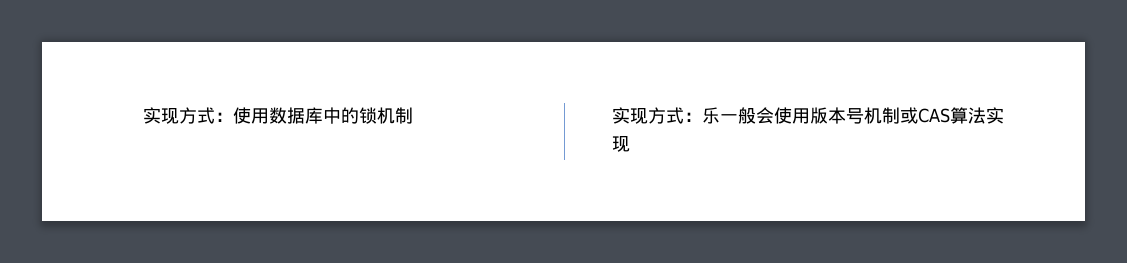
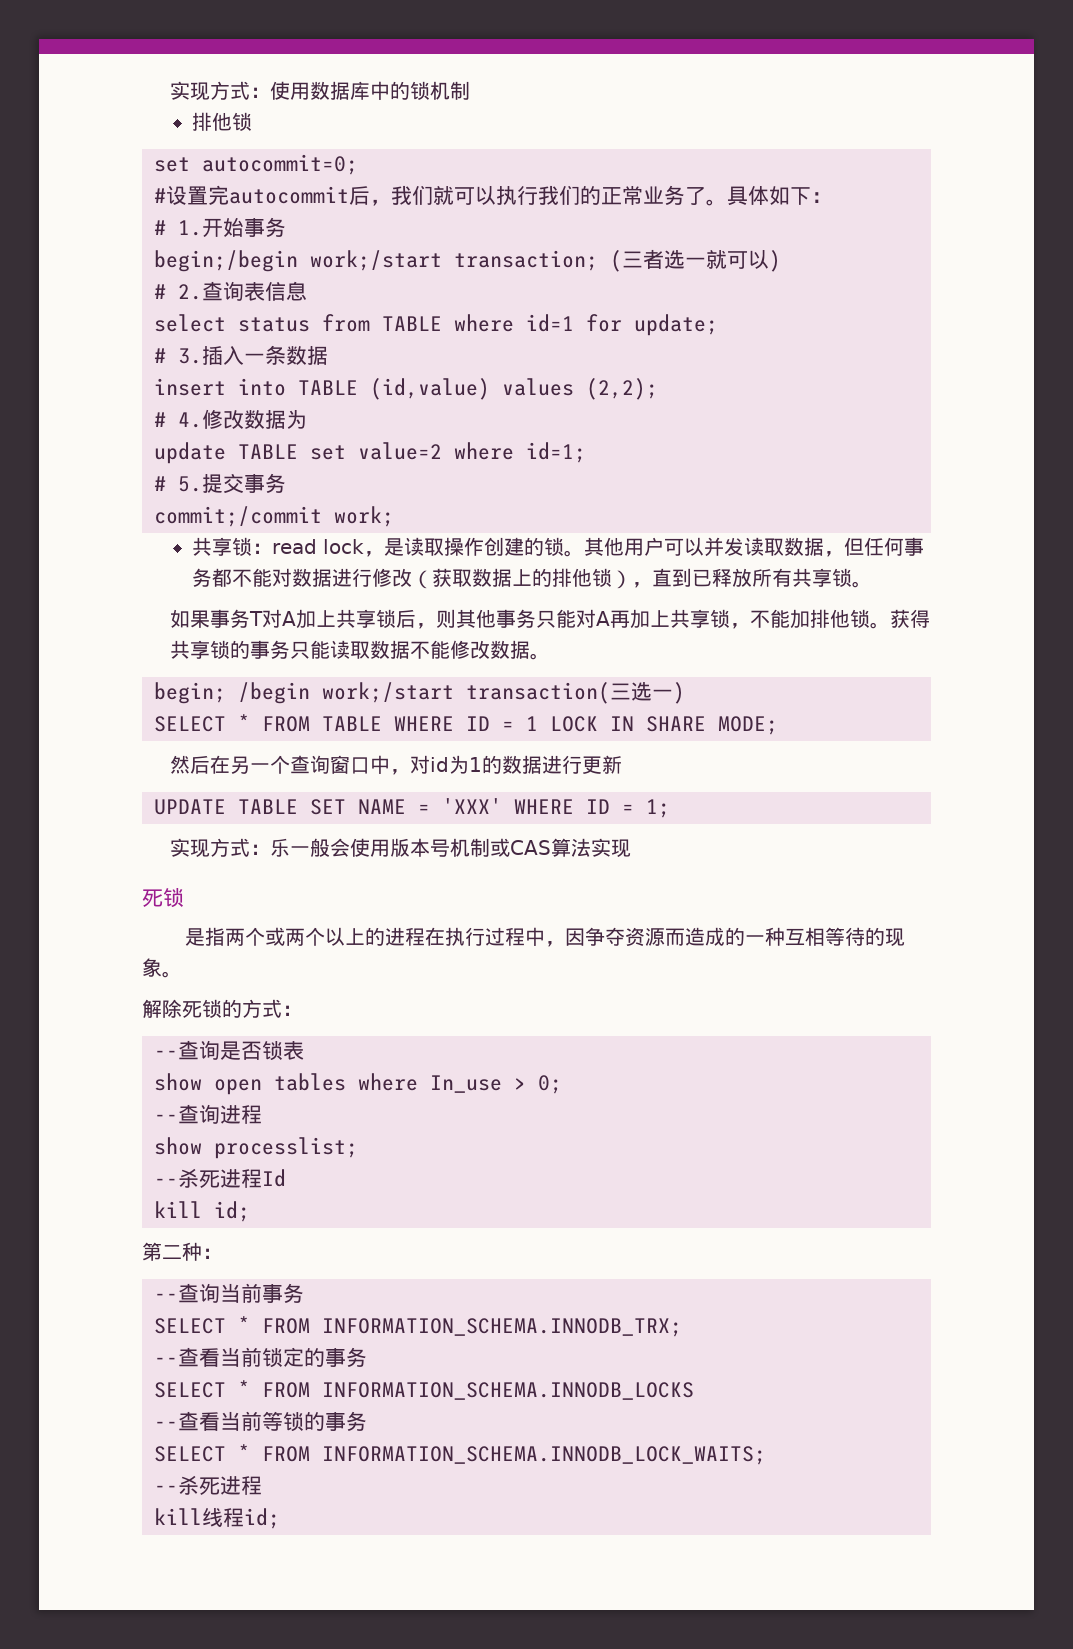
  实现方式：使用数据库中的锁机制
+ 排他锁
+ set autocommit=0;
+ #设置完autocommit后，我们就可以执行我们的正常业务了。具体如下：
+ # 1.开始事务
+ begin;/begin work;/start transaction; (三者选一就可以)
+ # 2.查询表信息
+ select status from TABLE where id=1 for update;
+ # 3.插入一条数据
+ insert into TABLE (id,value) values (2,2);
+ # 4.修改数据为
+ update TABLE set value=2 where id=1;
+ # 5.提交事务
+ commit;/commit work;
+ 共享锁：read lock，是读取操作创建的锁。其他用户可以并发读取数据，但任何事务都不能对数据进行修改（获取数据上的排他锁），直到已释放所有共享锁。
+ 如果事务T对A加上共享锁后，则其他事务只能对A再加上共享锁，不能加排他锁。获得共享锁的事务只能读取数据不能修改数据。
+ begin; /begin work;/start transaction(三选一)
+ SELECT * FROM TABLE WHERE ID = 1 LOCK IN SHARE MODE;
+ 然后在另一个查询窗口中，对id为1的数据进行更新
+ UPDATE TABLE SET NAME = 'XXX' WHERE ID = 1;
  实现方式：乐一般会使用版本号机制或CAS算法实现
+ 死锁
+ 是指两个或两个以上的进程在执行过程中，因争夺资源而造成的一种互相等待的现象。
+ 解除死锁的方式：
+ --查询是否锁表
+ show open tables where In_use > 0;
+ --查询进程
+ show processlist;
+ --杀死进程Id
+ kill id;
+ 第二种：
+ --查询当前事务
+ SELECT * FROM INFORMATION_SCHEMA.INNODB_TRX;
+ --查看当前锁定的事务
+ SELECT * FROM INFORMATION_SCHEMA.INNODB_LOCKS
+ --查看当前等锁的事务
+ SELECT * FROM INFORMATION_SCHEMA.INNODB_LOCK_WAITS;
+ --杀死进程
+ kill线程id;

